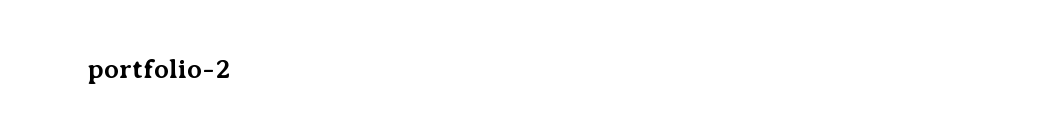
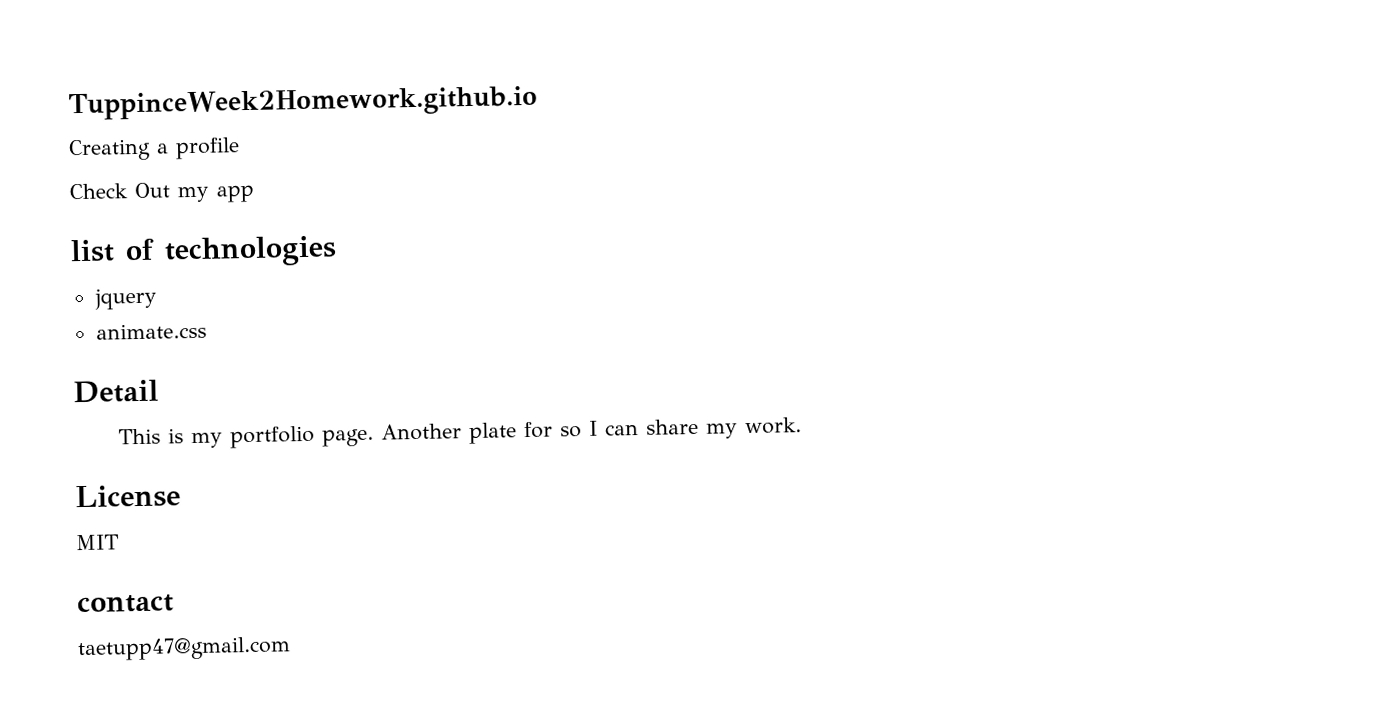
- portfolio-2
+ TuppinceWeek2Homework.github.io
+ Creating a profile
+ Check Out my app
+ list of technologies
+ jquery
+ animate.css
+ Detail
+ This is my portfolio page. Another plate for so I can share my work.
+ License
+ MIT
+ contact
+ taetupp47@gmail.com

